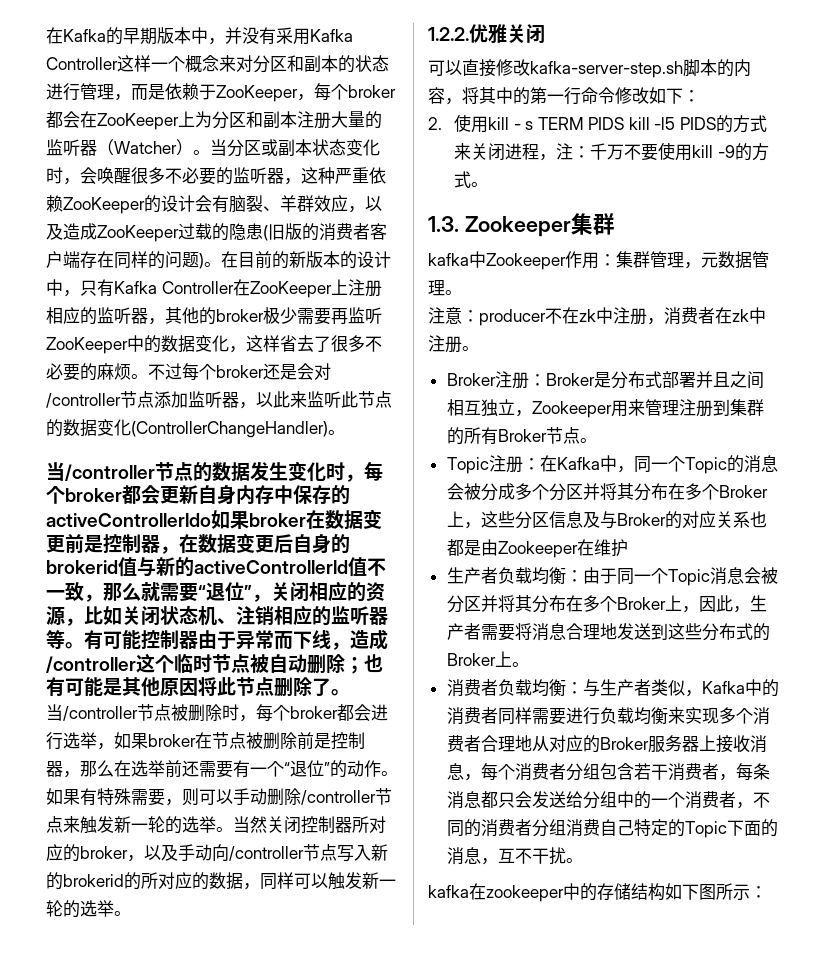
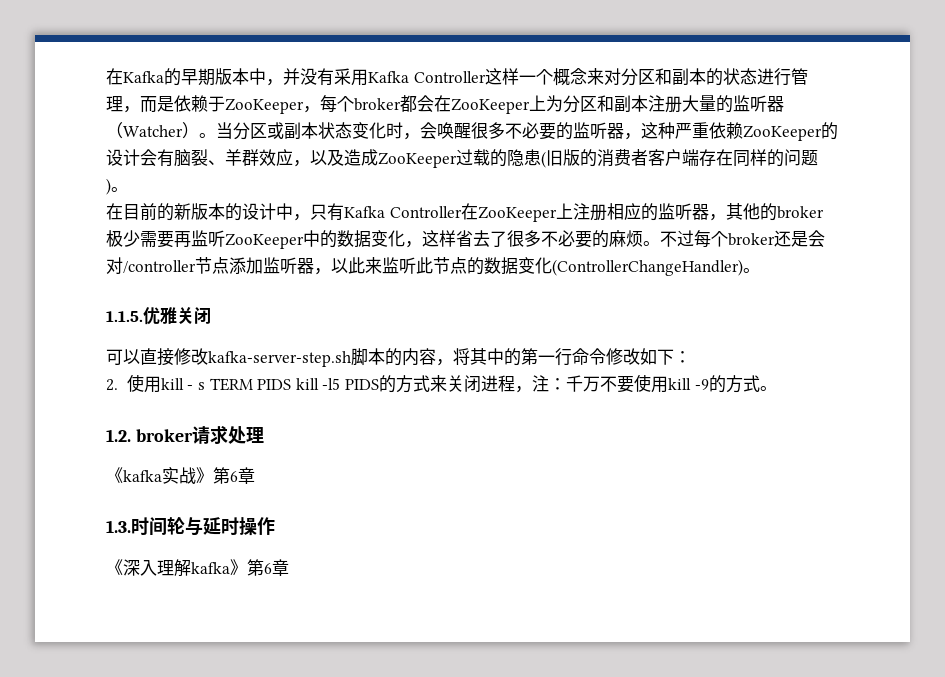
- 当分区或副本状态变化时，会唤醒很多不必要的监听器，这种严重依赖ZooKeeper的设计会有脑裂、羊群效应，以及造成ZooKeeper过载的隐患(旧版的消费者客户端存在同样的问题)。在目前的新版本的设计中，只有Kafka Controller在ZooKeeper上注册相应的监听器，其他的broker极少需要再监听ZooKeeper中的数据变化，这样省去了很多不必要的麻烦。
+ 当分区或副本状态变化时，会唤醒很多不必要的监听器，这种严重依赖ZooKeeper的设计会有脑裂、羊群效应，以及造成ZooKeeper过载的隐患(旧版的消费者客户端存在同样的问题)。
+ 在目前的新版本的设计中，只有Kafka Controller在ZooKeeper上注册相应的监听器，其他的broker极少需要再监听ZooKeeper中的数据变化，这样省去了很多不必要的麻烦。
- 当/controller节点的数据发生变化时，每个broker都会更新自身内存中保存的activeControllerldo如果broker在数据变更前是控制器，在数据变更后自身的brokerid值与新的activeControllerld值不一致，那么就需要“退位”，关闭相应的资源，比如关闭状态机、注销相应的监听器等。有可能控制器由于异常而下线，造成/controller这个临时节点被自动删除；也有可能是其他原因将此节点删除了。
- 当/controller节点被删除时，每个broker都会进行选举，如果broker在节点被删除前是控制器，那么在选举前还需要有一个“退位”的动作。如果有特殊需要，则可以手动删除/controller节点来触发新一轮的选举。当然关闭控制器所对应的broker，以及手动向/controller节点写入新的brokerid的所对应的数据，同样可以触发新一轮的选举。
- 1.2.2.优雅关闭
+ 1.1.5.优雅关闭
- 1.3. Zookeeper集群
- kafka中Zookeeper作用：集群管理，元数据管理。
- 注意：producer不在zk中注册，消费者在zk中注册。
- Broker注册：Broker是分布式部署并且之间相互独立，Zookeeper用来管理注册到集群的所有Broker节点。
- Topic注册：在Kafka中，同一个Topic的消息会被分成多个分区并将其分布在多个Broker上，这些分区信息及与Broker的对应关系也都是由Zookeeper在维护
- 生产者负载均衡：由于同一个Topic消息会被分区并将其分布在多个Broker上，因此，生产者需要将消息合理地发送到这些分布式的Broker上。
- 消费者负载均衡：与生产者类似，Kafka中的消费者同样需要进行负载均衡来实现多个消费者合理地从对应的Broker服务器上接收消息，每个消费者分组包含若干消费者，每条消息都只会发送给分组中的一个消费者，不同的消费者分组消费自己特定的Topic下面的消息，互不干扰。
- kafka在zookeeper中的存储结构如下图所示：
+ 1.2. broker请求处理
+ 《kafka实战》第6章
+ 1.3.时间轮与延时操作
+ 《深入理解kafka》第6章

